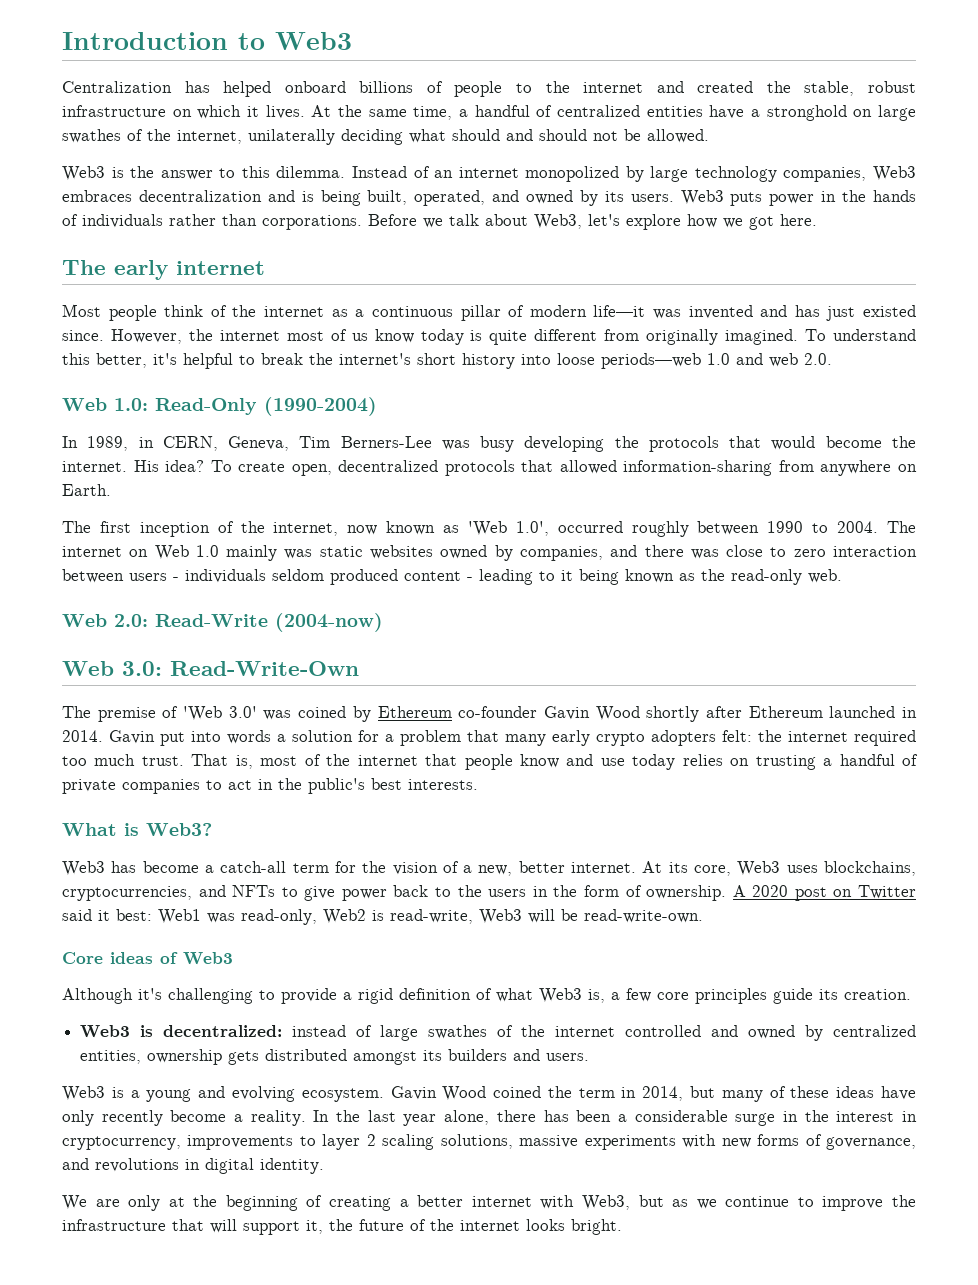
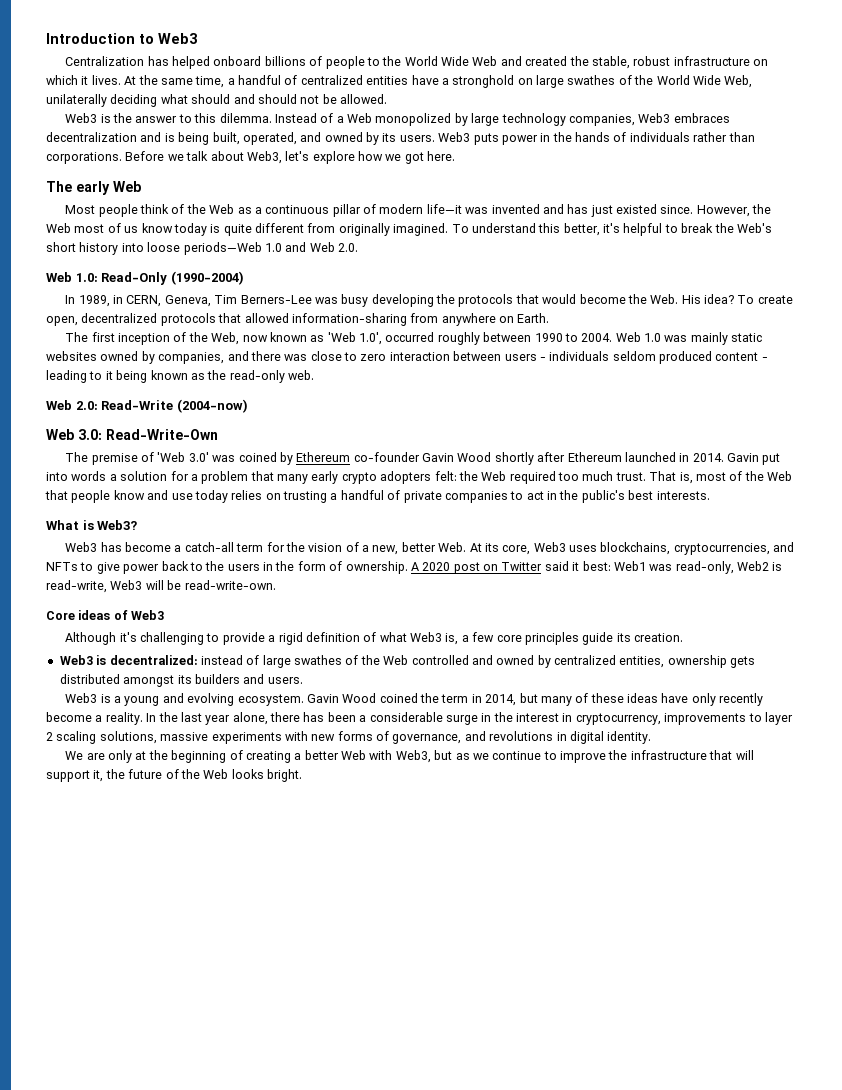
- Centralization has helped onboard billions of people to the internet and created the stable, robust infrastructure on which it lives.
+ Centralization has helped onboard billions of people to the World Wide Web and created the stable, robust infrastructure on which it lives.
- At the same time, a handful of centralized entities have a stronghold on large swathes of the internet, unilaterally deciding what should and should not be allowed.
+ At the same time, a handful of centralized entities have a stronghold on large swathes of the World Wide Web, unilaterally deciding what should and should not be allowed.
- Instead of an internet monopolized by large technology companies, Web3 embraces decentralization and is being built, operated, and owned by its users.
+ Instead of a Web monopolized by large technology companies, Web3 embraces decentralization and is being built, operated, and owned by its users.
- The early internet
+ The early Web
- Most people think of the internet as a continuous pillar of modern life—it was invented and has just existed since.
+ Most people think of the Web as a continuous pillar of modern life—it was invented and has just existed since.
- However, the internet most of us know today is quite different from originally imagined.
+ However, the Web most of us know today is quite different from originally imagined.
- To understand this better, it's helpful to break the internet's short history into loose periods—web 1.0 and web 2.0.
+ To understand this better, it's helpful to break the Web's short history into loose periods—Web 1.0 and Web 2.0.
- In 1989, in CERN, Geneva, Tim Berners-Lee was busy developing the protocols that would become the internet. His idea?
+ In 1989, in CERN, Geneva, Tim Berners-Lee was busy developing the protocols that would become the Web. His idea?
- The first inception of the internet, now known as 'Web 1.0', occurred roughly between 1990 to 2004.
+ The first inception of the Web, now known as 'Web 1.0', occurred roughly between 1990 to 2004.
- The internet on Web 1.0 mainly was static websites owned by companies, and there was close to zero interaction between users - individuals seldom produced content - leading to it being known as the read-only web.
+ Web 1.0 was mainly static websites owned by companies, and there was close to zero interaction between users - individuals seldom produced content - leading to it being known as the read-only web.
- Gavin put into words a solution for a problem that many early crypto adopters felt: the internet required too much trust.
+ Gavin put into words a solution for a problem that many early crypto adopters felt: the Web required too much trust.
- That is, most of the internet that people know and use today relies on trusting a handful of private companies to act in the public's best interests.
+ That is, most of the Web that people know and use today relies on trusting a handful of private companies to act in the public's best interests.
- Web3 has become a catch-all term for the vision of a new, better internet. At its core, Web3 uses blockchains, cryptocurrencies, and NFTs to give power back to the users in the form of ownership.
+ Web3 has become a catch-all term for the vision of a new, better Web. At its core, Web3 uses blockchains, cryptocurrencies, and NFTs to give power back to the users in the form of ownership.
- Web3 is decentralized: instead of large swathes of the internet controlled and owned by centralized entities, ownership gets distributed amongst its builders and users.
+ Web3 is decentralized: instead of large swathes of the Web controlled and owned by centralized entities, ownership gets distributed amongst its builders and users.
- We are only at the beginning of creating a better internet with Web3, but as we continue to improve the infrastructure that will support it, the future of the internet looks bright.
+ We are only at the beginning of creating a better Web with Web3, but as we continue to improve the infrastructure that will support it, the future of the Web looks bright.

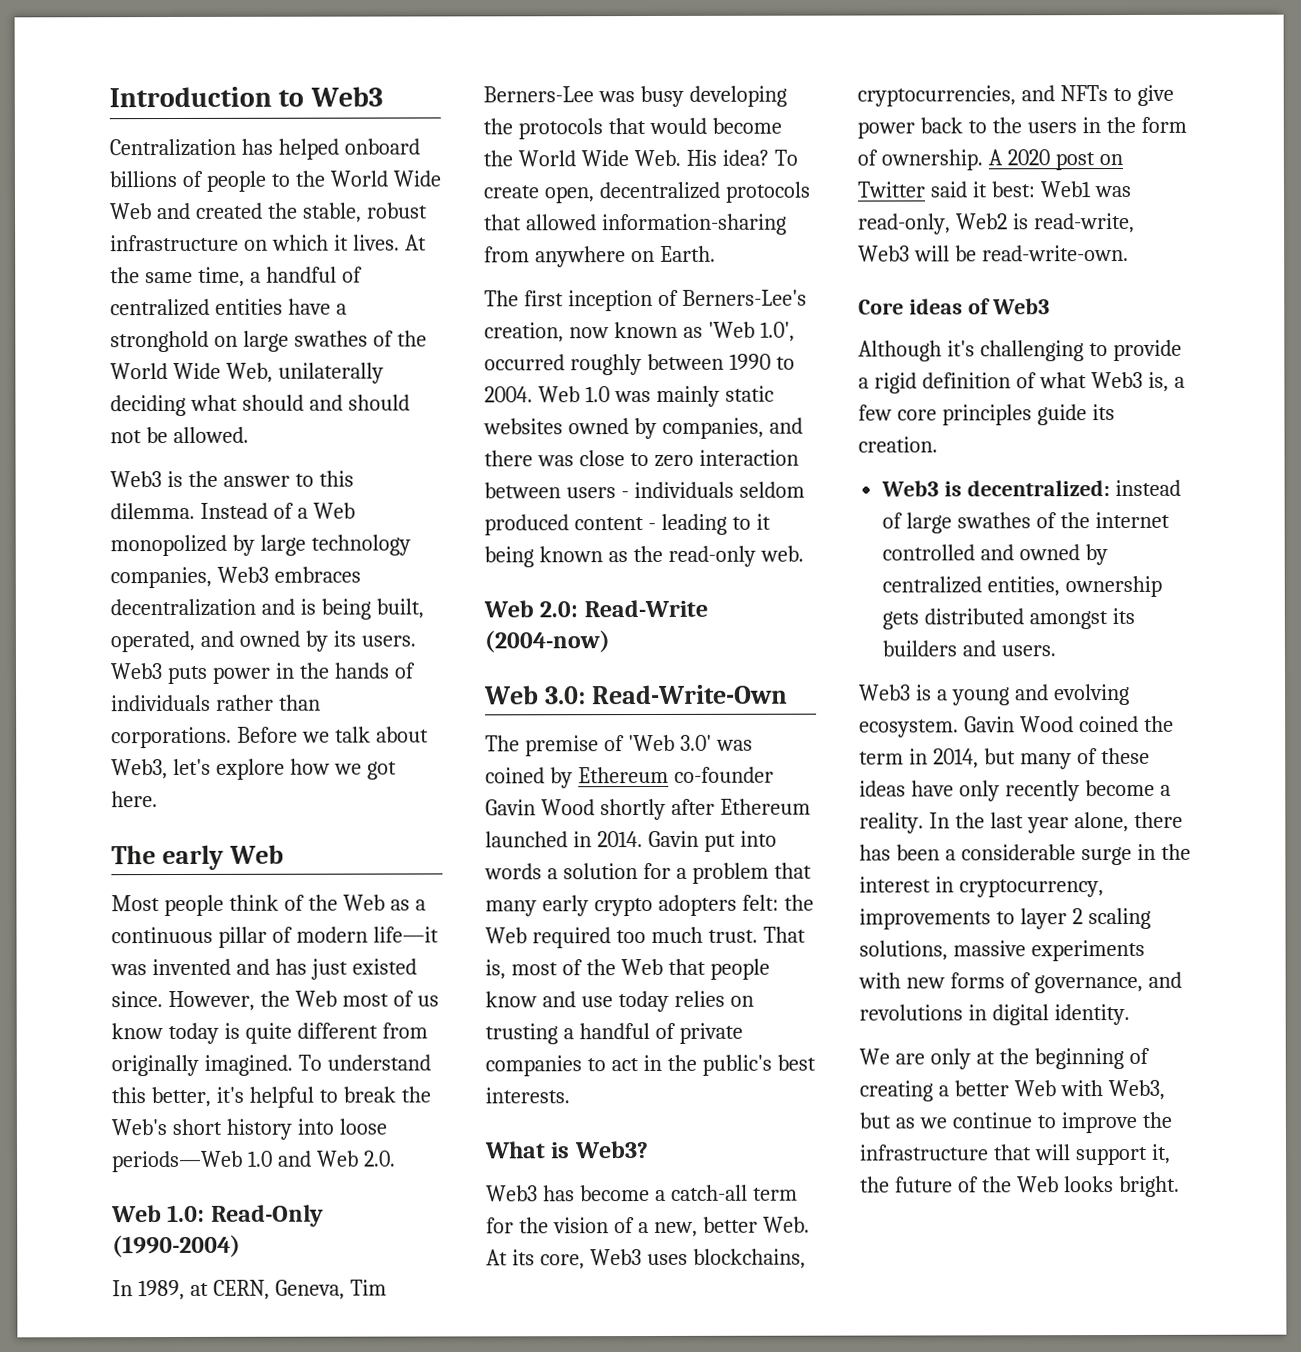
- In 1989, in CERN, Geneva, Tim Berners-Lee was busy developing the protocols that would become the Web. His idea?
+ In 1989, at CERN, Geneva, Tim Berners-Lee was busy developing the protocols that would become the World Wide Web. His idea?
- The first inception of the Web, now known as 'Web 1.0', occurred roughly between 1990 to 2004.
+ The first inception of Berners-Lee's creation, now known as 'Web 1.0', occurred roughly between 1990 to 2004.
- Web3 is decentralized: instead of large swathes of the Web controlled and owned by centralized entities, ownership gets distributed amongst its builders and users.
+ Web3 is decentralized: instead of large swathes of the internet controlled and owned by centralized entities, ownership gets distributed amongst its builders and users.

